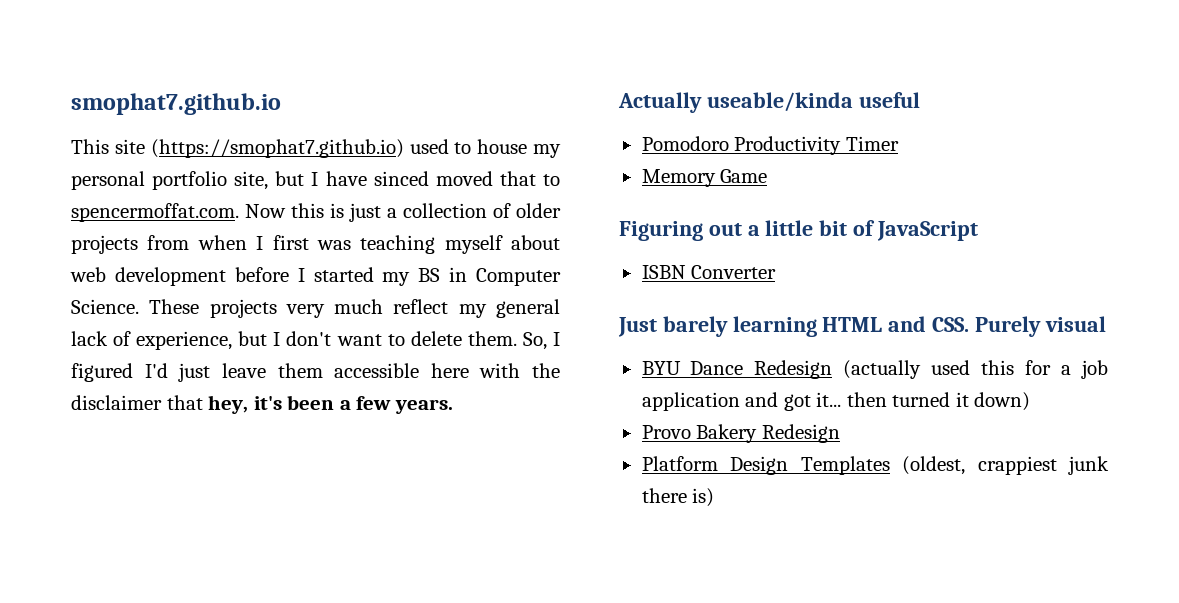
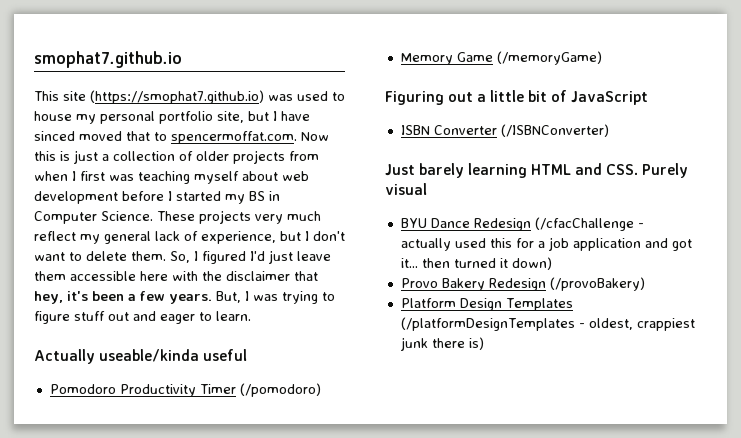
- This site (https://smophat7.github.io) used to house my personal portfolio site, but I have sinced moved that to spencermoffat.com. Now this is just a collection of older projects from when I first was teaching myself about web development before I started my BS in Computer Science.
+ This site (https://smophat7.github.io) was used to house my personal portfolio site, but I have sinced moved that to spencermoffat.com. Now this is just a collection of older projects from when I first was teaching myself about web development before I started my BS in Computer Science.
+ But, I was trying to figure stuff out and eager to learn.
- Pomodoro Productivity Timer
+ Pomodoro Productivity Timer (/pomodoro)
- Memory Game
+ Memory Game (/memoryGame)
- ISBN Converter
+ ISBN Converter (/ISBNConverter)
- BYU Dance Redesign (actually used this for a job application and got it... then turned it down)
+ BYU Dance Redesign (/cfacChallenge - actually used this for a job application and got it... then turned it down)
- Provo Bakery Redesign
+ Provo Bakery Redesign (/provoBakery)
- Platform Design Templates (oldest, crappiest junk there is)
+ Platform Design Templates (/platformDesignTemplates - oldest, crappiest junk there is)

